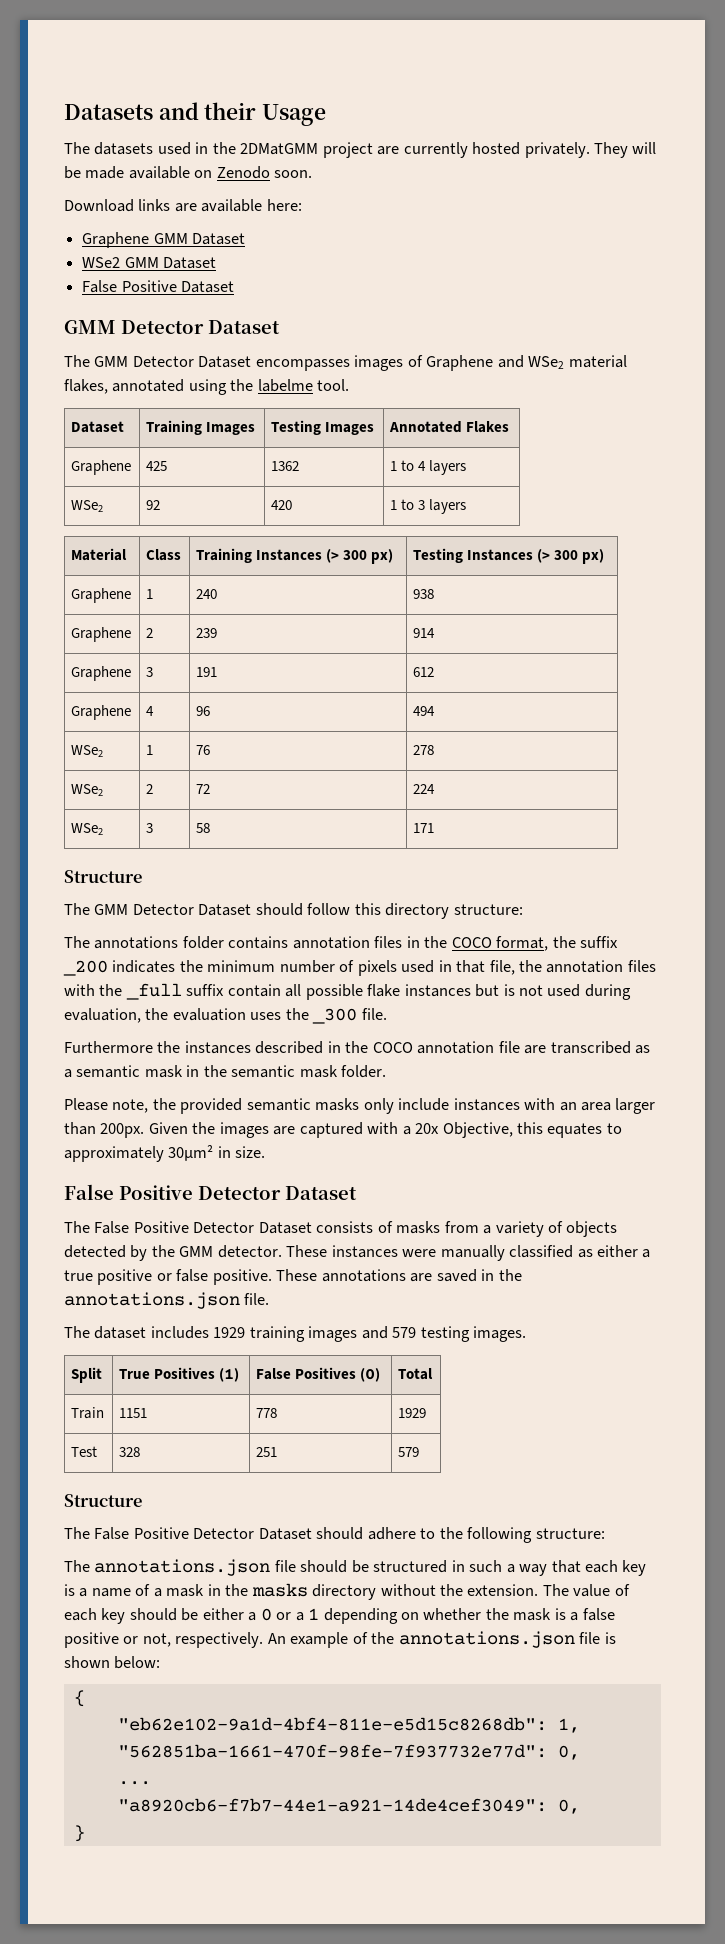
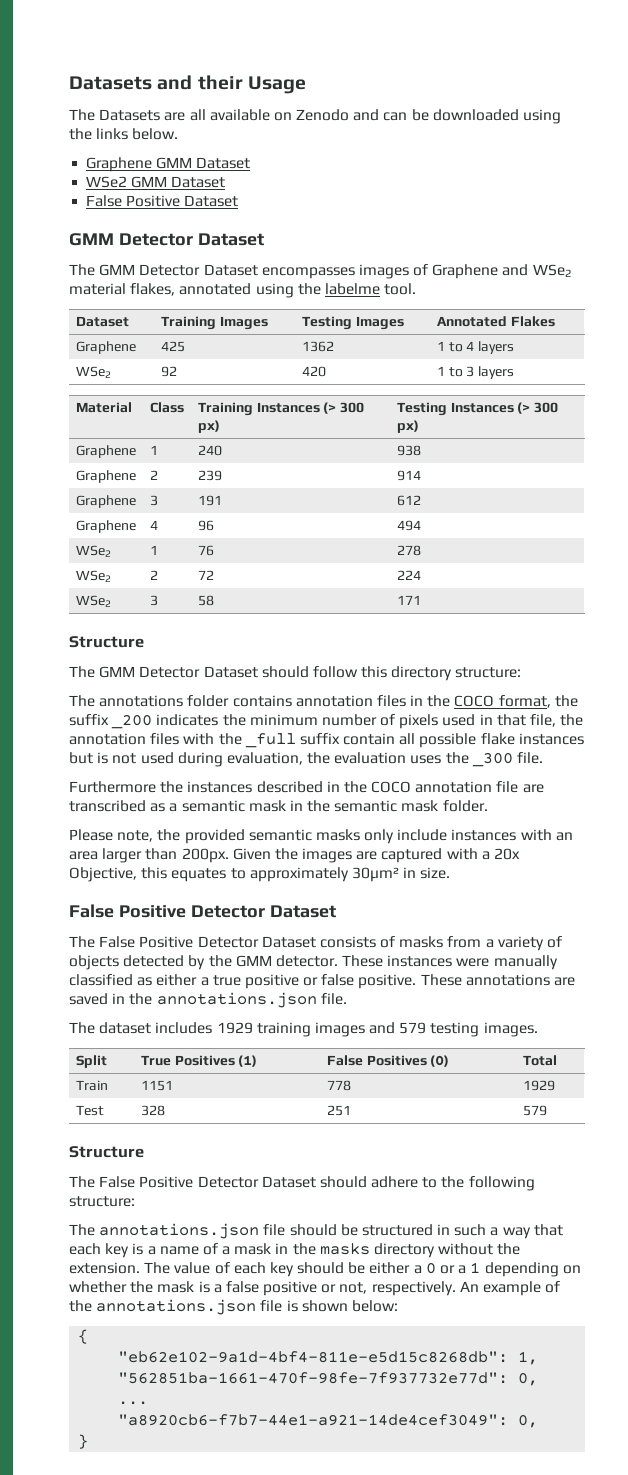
- The datasets used in the 2DMatGMM project are currently hosted privately. They will be made available on Zenodo soon.
- Download links are available here:
+ The Datasets are all available on Zenodo and can be downloaded using the links below.

